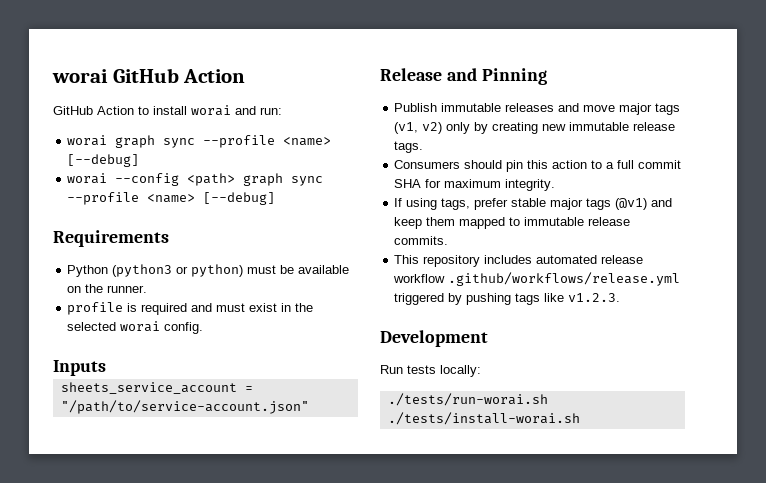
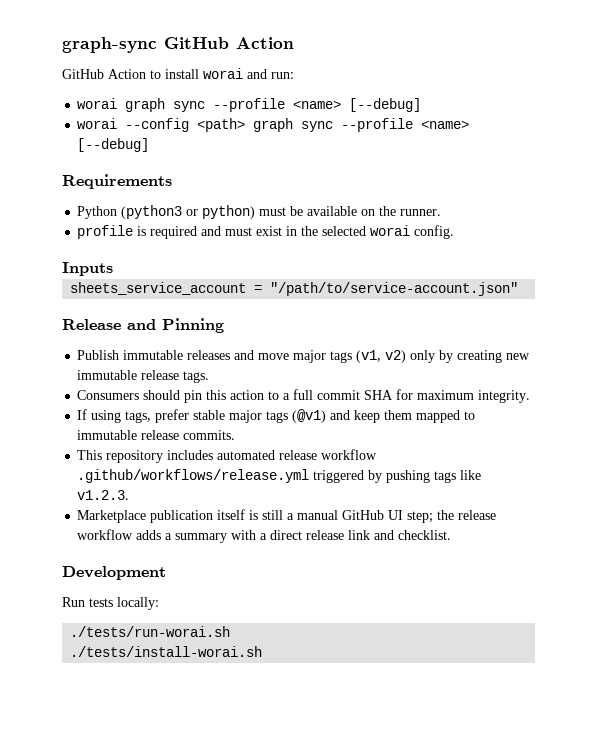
- worai GitHub Action
+ graph-sync GitHub Action
+ Marketplace publication itself is still a manual GitHub UI step; the release workflow adds a summary with a direct release link and checklist.

